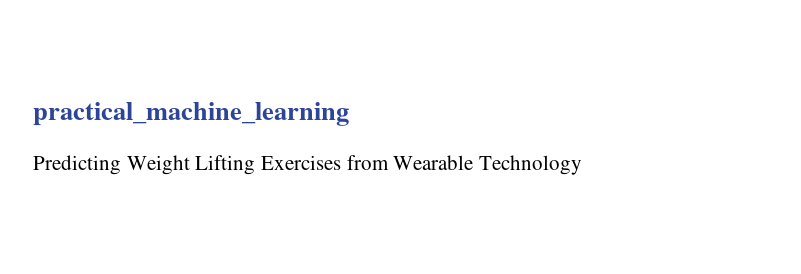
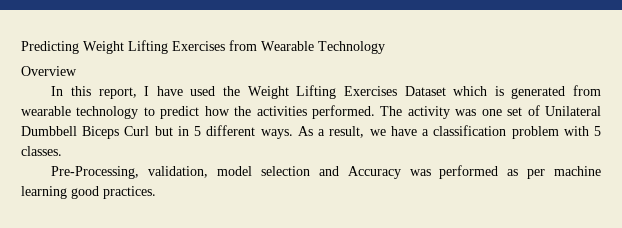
- practical_machine_learning
+ Overview
+ In this report, I have used the Weight Lifting Exercises Dataset which is generated from wearable technology to predict how the activities performed. The activity was one set of Unilateral Dumbbell Biceps Curl but in 5 different ways. As a result, we have a classification problem with 5 classes.
+ Pre-Processing, validation, model selection and Accuracy was performed as per machine learning good practices.

